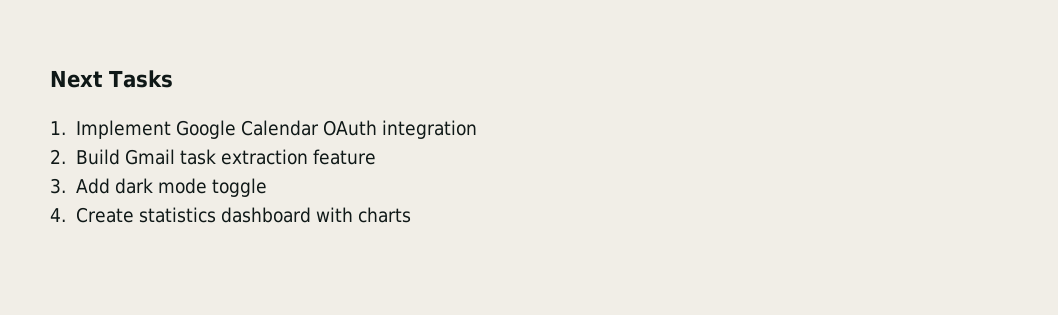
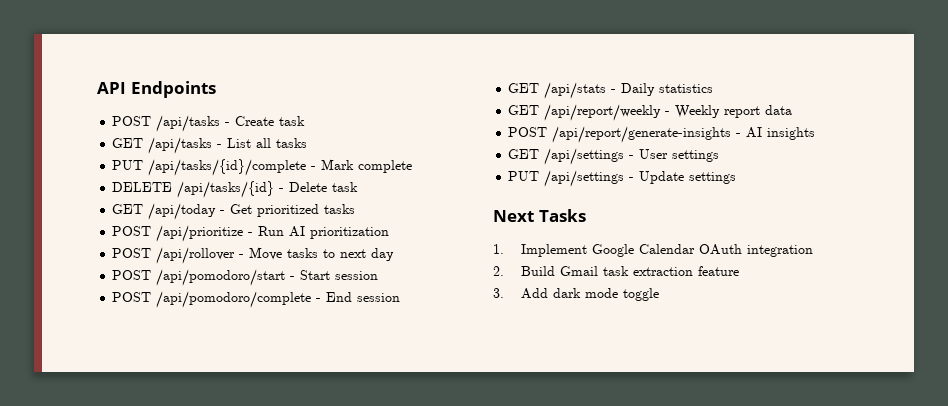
+ API Endpoints
+ POST /api/tasks - Create task
+ GET /api/tasks - List all tasks
+ PUT /api/tasks/{id}/complete - Mark complete
+ DELETE /api/tasks/{id} - Delete task
+ GET /api/today - Get prioritized tasks
+ POST /api/prioritize - Run AI prioritization
+ POST /api/rollover - Move tasks to next day
+ POST /api/pomodoro/start - Start session
+ POST /api/pomodoro/complete - End session
+ GET /api/stats - Daily statistics
+ GET /api/report/weekly - Weekly report data
+ POST /api/report/generate-insights - AI insights
+ GET /api/settings - User settings
+ PUT /api/settings - Update settings
- 4. Create statistics dashboard with charts

